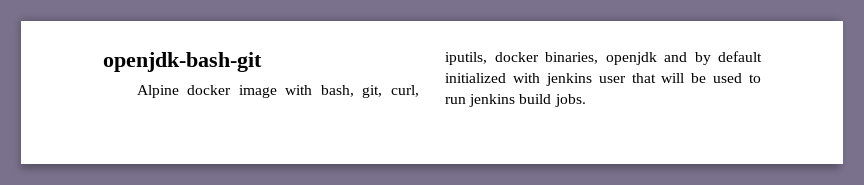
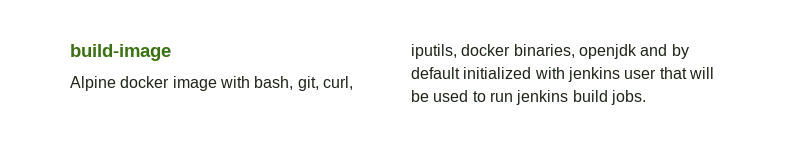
- openjdk-bash-git
+ build-image

